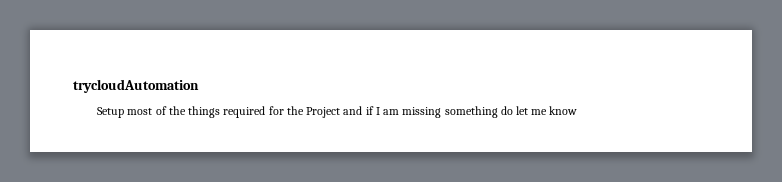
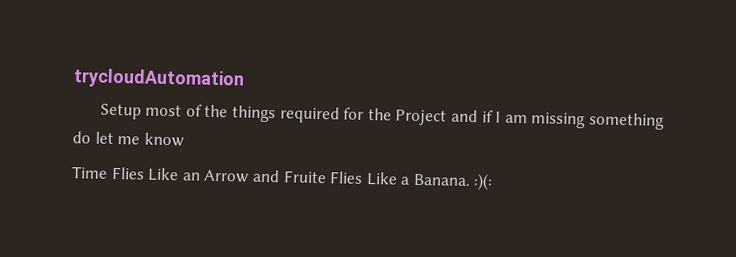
+ Time Flies Like an Arrow and Fruite Flies Like a Banana. :)(:

